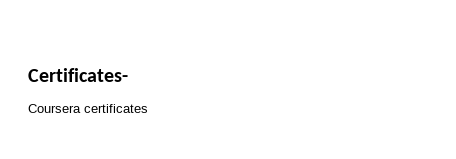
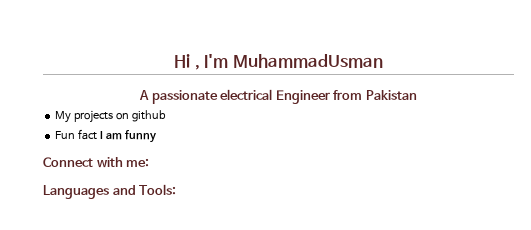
- Certificates-
- Coursera certificates
+ Hi , I'm MuhammadUsman
+ A passionate electrical Engineer from Pakistan
+ My projects on github
+ Fun fact I am funny
+ Connect with me:
+ Languages and Tools:

